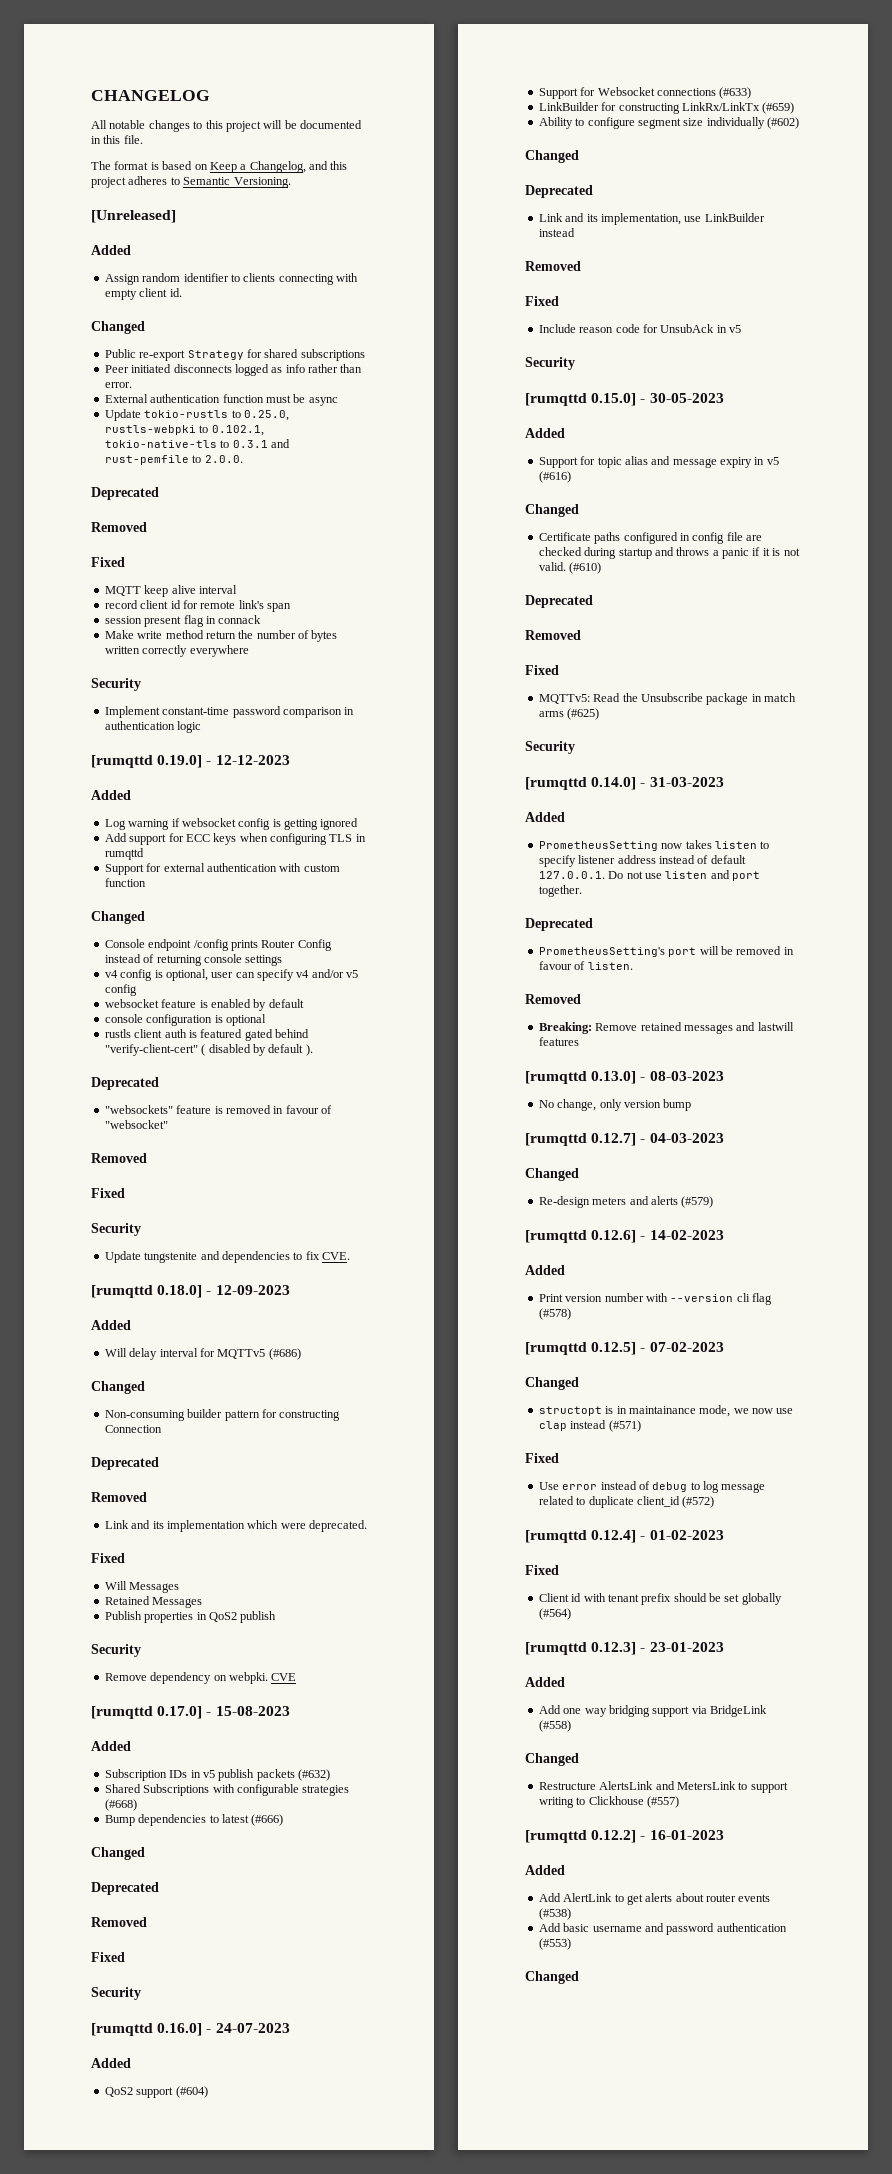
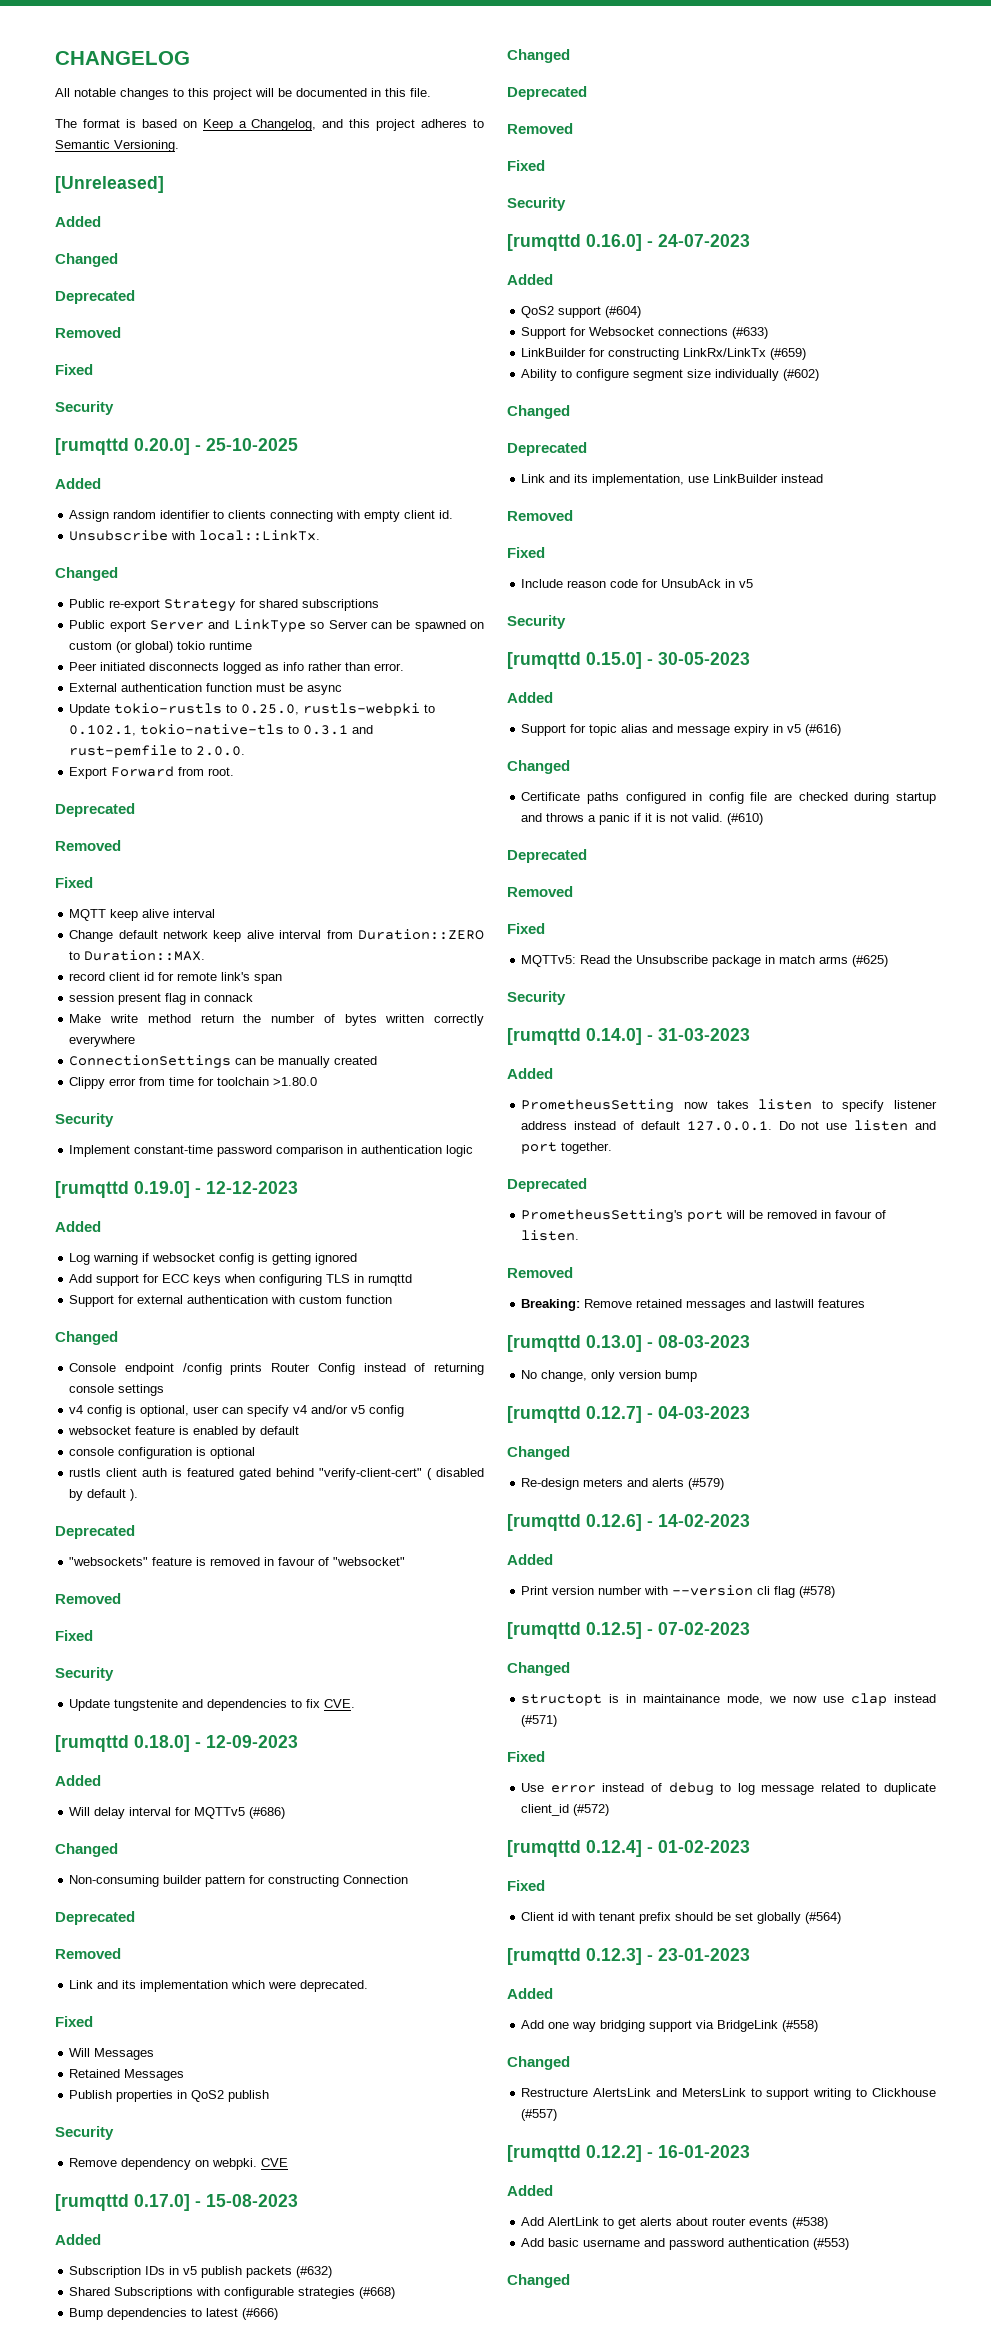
  [Unreleased]
+ Added
+ Changed
+ Deprecated
+ Removed
+ Fixed
+ Security
+ [rumqttd 0.20.0] - 25-10-2025
+ Unsubscribe with local::LinkTx.
+ Public export Server and LinkType so Server can be spawned on custom (or global) tokio runtime
+ Export Forward from root.
+ Change default network keep alive interval from Duration::ZERO to Duration::MAX.
+ ConnectionSettings can be manually created
+ Clippy error from time for toolchain >1.80.0

